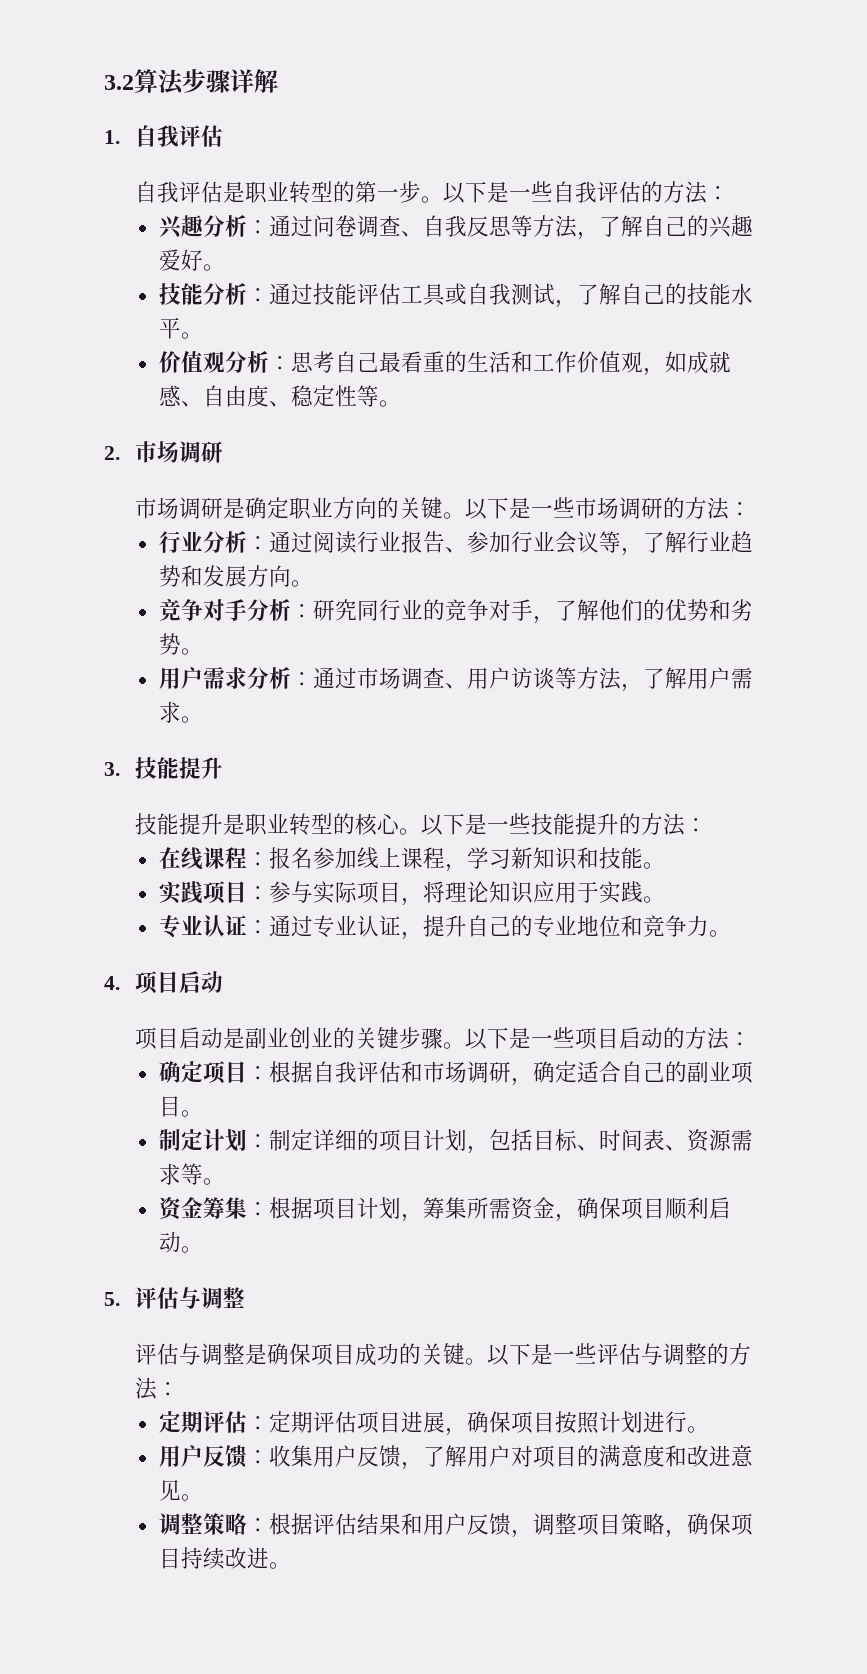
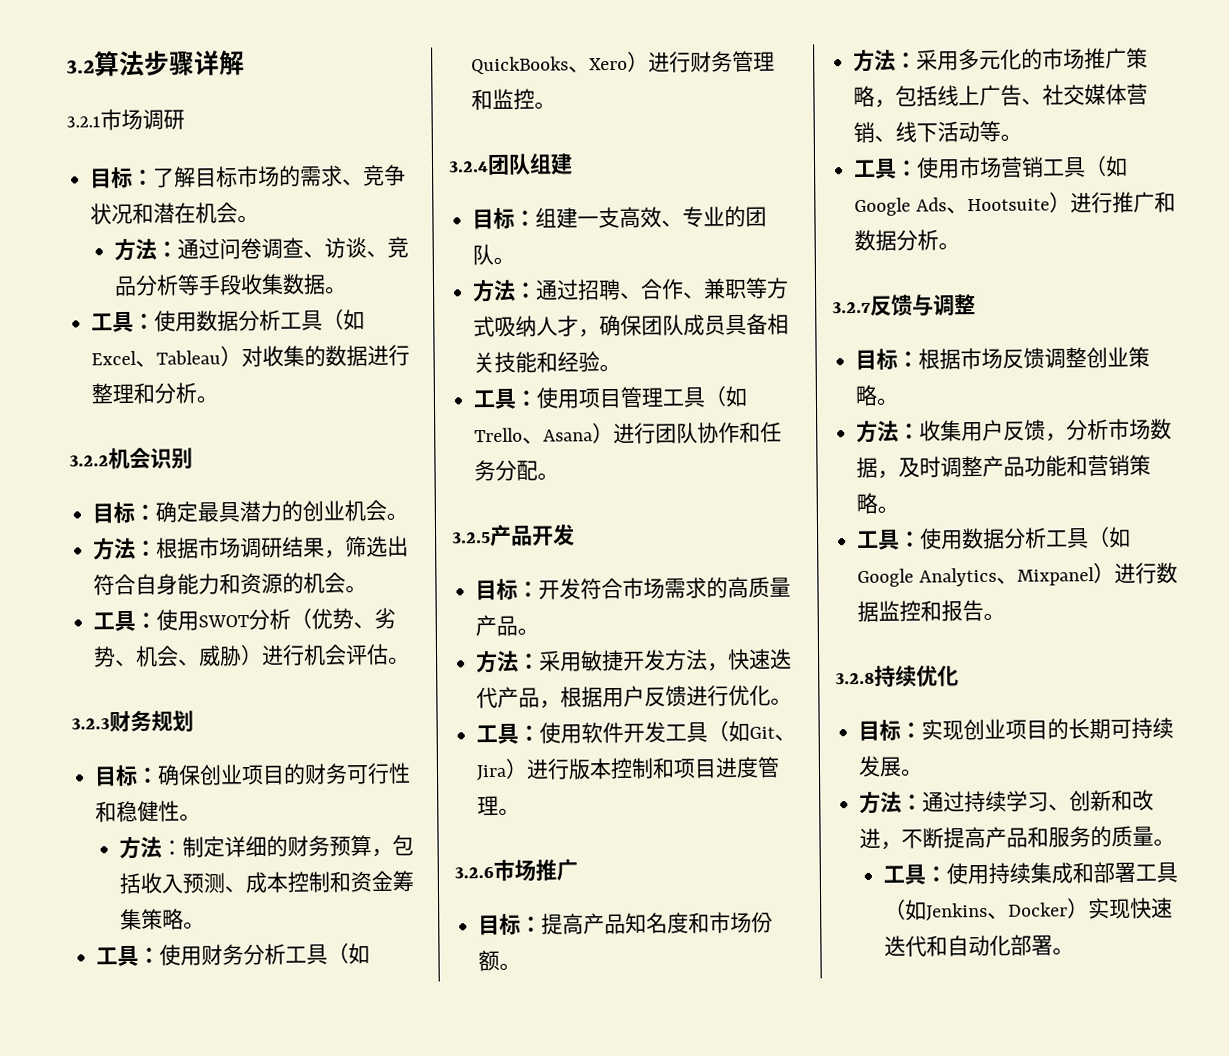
- 1.自我评估
- 自我评估是职业转型的第一步。以下是一些自我评估的方法：
- 兴趣分析：通过问卷调查、自我反思等方法，了解自己的兴趣爱好。
- 技能分析：通过技能评估工具或自我测试，了解自己的技能水平。
- 价值观分析：思考自己最看重的生活和工作价值观，如成就感、自由度、稳定性等。
- 2.市场调研
- 市场调研是确定职业方向的关键。以下是一些市场调研的方法：
- 行业分析：通过阅读行业报告、参加行业会议等，了解行业趋势和发展方向。
- 竞争对手分析：研究同行业的竞争对手，了解他们的优势和劣势。
- 用户需求分析：通过市场调查、用户访谈等方法，了解用户需求。
- 3.技能提升
- 技能提升是职业转型的核心。以下是一些技能提升的方法：
- 在线课程：报名参加线上课程，学习新知识和技能。
- 实践项目：参与实际项目，将理论知识应用于实践。
- 专业认证：通过专业认证，提升自己的专业地位和竞争力。
- 4.项目启动
- 项目启动是副业创业的关键步骤。以下是一些项目启动的方法：
- 确定项目：根据自我评估和市场调研，确定适合自己的副业项目。
- 制定计划：制定详细的项目计划，包括目标、时间表、资源需求等。
- 资金筹集：根据项目计划，筹集所需资金，确保项目顺利启动。
- 5.评估与调整
- 评估与调整是确保项目成功的关键。以下是一些评估与调整的方法：
- 定期评估：定期评估项目进展，确保项目按照计划进行。
- 用户反馈：收集用户反馈，了解用户对项目的满意度和改进意见。
- 调整策略：根据评估结果和用户反馈，调整项目策略，确保项目持续改进。
+ 3.2.1市场调研
+ 目标：了解目标市场的需求、竞争状况和潜在机会。
+ 方法：通过问卷调查、访谈、竞品分析等手段收集数据。
+ 工具：使用数据分析工具（如Excel、Tableau）对收集的数据进行整理和分析。
+ 3.2.2机会识别
+ 目标：确定最具潜力的创业机会。
+ 方法：根据市场调研结果，筛选出符合自身能力和资源的机会。
+ 工具：使用SWOT分析（优势、劣势、机会、威胁）进行机会评估。
+ 3.2.3财务规划
+ 目标：确保创业项目的财务可行性和稳健性。
+ 方法：制定详细的财务预算，包括收入预测、成本控制和资金筹集策略。
+ 工具：使用财务分析工具（如QuickBooks、Xero）进行财务管理和监控。
+ 3.2.4团队组建
+ 目标：组建一支高效、专业的团队。
+ 方法：通过招聘、合作、兼职等方式吸纳人才，确保团队成员具备相关技能和经验。
+ 工具：使用项目管理工具（如Trello、Asana）进行团队协作和任务分配。
+ 3.2.5产品开发
+ 目标：开发符合市场需求的高质量产品。
+ 方法：采用敏捷开发方法，快速迭代产品，根据用户反馈进行优化。
+ 工具：使用软件开发工具（如Git、Jira）进行版本控制和项目进度管理。
+ 3.2.6市场推广
+ 目标：提高产品知名度和市场份额。
+ 方法：采用多元化的市场推广策略，包括线上广告、社交媒体营销、线下活动等。
+ 工具：使用市场营销工具（如Google Ads、Hootsuite）进行推广和数据分析。
+ 3.2.7反馈与调整
+ 目标：根据市场反馈调整创业策略。
+ 方法：收集用户反馈，分析市场数据，及时调整产品功能和营销策略。
+ 工具：使用数据分析工具（如Google Analytics、Mixpanel）进行数据监控和报告。
+ 3.2.8持续优化
+ 目标：实现创业项目的长期可持续发展。
+ 方法：通过持续学习、创新和改进，不断提高产品和服务的质量。
+ 工具：使用持续集成和部署工具（如Jenkins、Docker）实现快速迭代和自动化部署。

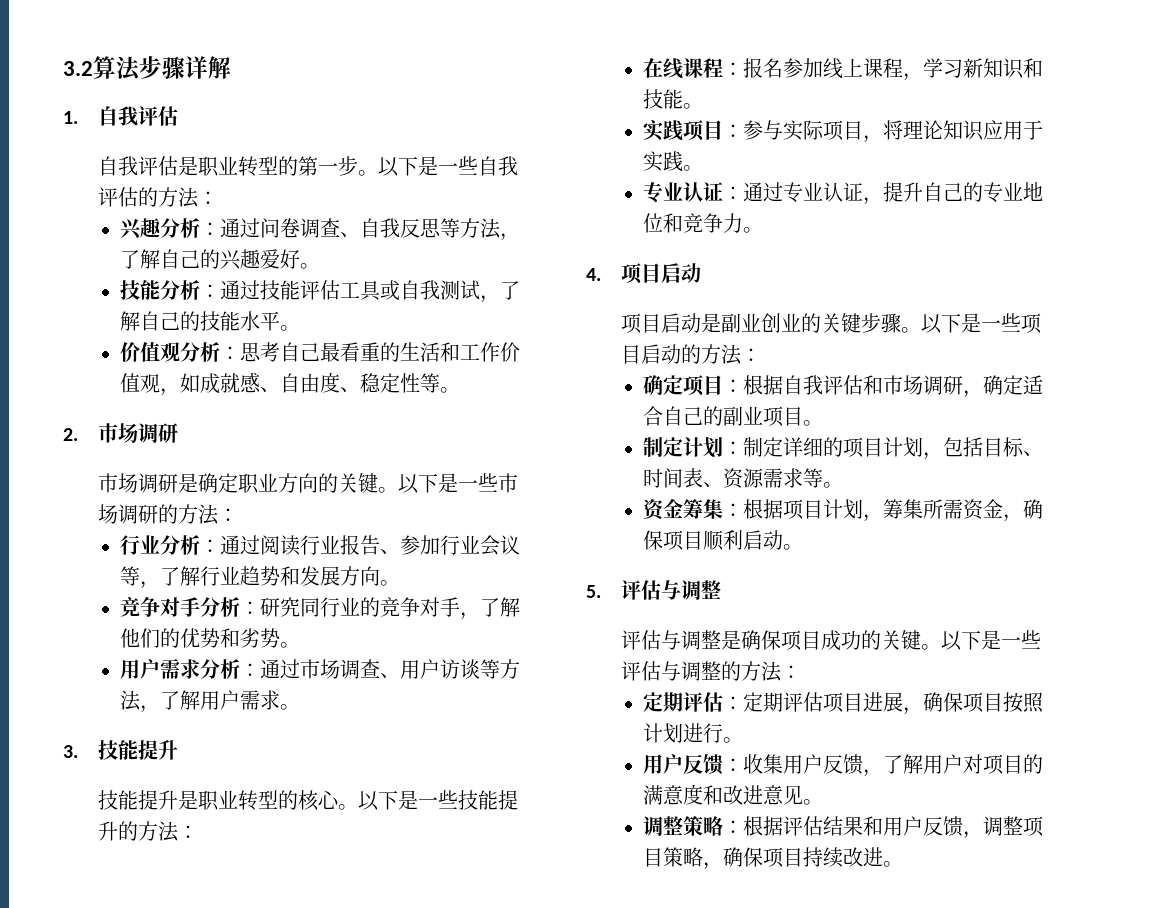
- 3.2.1市场调研
- 目标：了解目标市场的需求、竞争状况和潜在机会。
- 方法：通过问卷调查、访谈、竞品分析等手段收集数据。
- 工具：使用数据分析工具（如Excel、Tableau）对收集的数据进行整理和分析。
- 3.2.2机会识别
- 目标：确定最具潜力的创业机会。
- 方法：根据市场调研结果，筛选出符合自身能力和资源的机会。
- 工具：使用SWOT分析（优势、劣势、机会、威胁）进行机会评估。
- 3.2.3财务规划
- 目标：确保创业项目的财务可行性和稳健性。
- 方法：制定详细的财务预算，包括收入预测、成本控制和资金筹集策略。
- 工具：使用财务分析工具（如QuickBooks、Xero）进行财务管理和监控。
- 3.2.4团队组建
- 目标：组建一支高效、专业的团队。
- 方法：通过招聘、合作、兼职等方式吸纳人才，确保团队成员具备相关技能和经验。
- 工具：使用项目管理工具（如Trello、Asana）进行团队协作和任务分配。
- 3.2.5产品开发
- 目标：开发符合市场需求的高质量产品。
- 方法：采用敏捷开发方法，快速迭代产品，根据用户反馈进行优化。
- 工具：使用软件开发工具（如Git、Jira）进行版本控制和项目进度管理。
- 3.2.6市场推广
- 目标：提高产品知名度和市场份额。
- 方法：采用多元化的市场推广策略，包括线上广告、社交媒体营销、线下活动等。
- 工具：使用市场营销工具（如Google Ads、Hootsuite）进行推广和数据分析。
- 3.2.7反馈与调整
- 目标：根据市场反馈调整创业策略。
- 方法：收集用户反馈，分析市场数据，及时调整产品功能和营销策略。
- 工具：使用数据分析工具（如Google Analytics、Mixpanel）进行数据监控和报告。
- 3.2.8持续优化
- 目标：实现创业项目的长期可持续发展。
- 方法：通过持续学习、创新和改进，不断提高产品和服务的质量。
- 工具：使用持续集成和部署工具（如Jenkins、Docker）实现快速迭代和自动化部署。
+ 1.自我评估
+ 自我评估是职业转型的第一步。以下是一些自我评估的方法：
+ 兴趣分析：通过问卷调查、自我反思等方法，了解自己的兴趣爱好。
+ 技能分析：通过技能评估工具或自我测试，了解自己的技能水平。
+ 价值观分析：思考自己最看重的生活和工作价值观，如成就感、自由度、稳定性等。
+ 2.市场调研
+ 市场调研是确定职业方向的关键。以下是一些市场调研的方法：
+ 行业分析：通过阅读行业报告、参加行业会议等，了解行业趋势和发展方向。
+ 竞争对手分析：研究同行业的竞争对手，了解他们的优势和劣势。
+ 用户需求分析：通过市场调查、用户访谈等方法，了解用户需求。
+ 3.技能提升
+ 技能提升是职业转型的核心。以下是一些技能提升的方法：
+ 在线课程：报名参加线上课程，学习新知识和技能。
+ 实践项目：参与实际项目，将理论知识应用于实践。
+ 专业认证：通过专业认证，提升自己的专业地位和竞争力。
+ 4.项目启动
+ 项目启动是副业创业的关键步骤。以下是一些项目启动的方法：
+ 确定项目：根据自我评估和市场调研，确定适合自己的副业项目。
+ 制定计划：制定详细的项目计划，包括目标、时间表、资源需求等。
+ 资金筹集：根据项目计划，筹集所需资金，确保项目顺利启动。
+ 5.评估与调整
+ 评估与调整是确保项目成功的关键。以下是一些评估与调整的方法：
+ 定期评估：定期评估项目进展，确保项目按照计划进行。
+ 用户反馈：收集用户反馈，了解用户对项目的满意度和改进意见。
+ 调整策略：根据评估结果和用户反馈，调整项目策略，确保项目持续改进。

